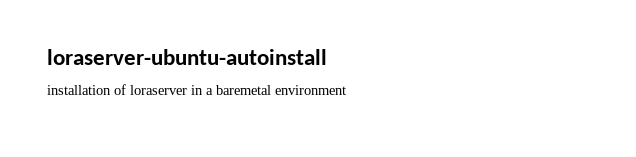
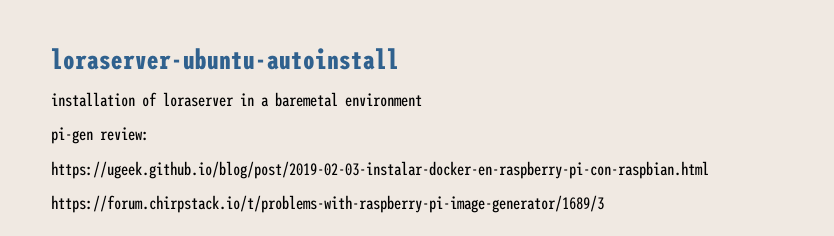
+ pi-gen review:
+ https://ugeek.github.io/blog/post/2019-02-03-instalar-docker-en-raspberry-pi-con-raspbian.html
+ https://forum.chirpstack.io/t/problems-with-raspberry-pi-image-generator/1689/3

